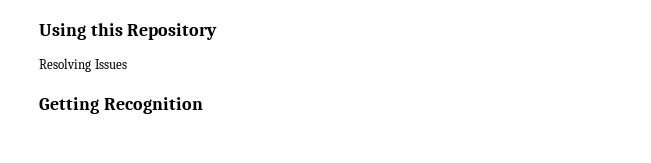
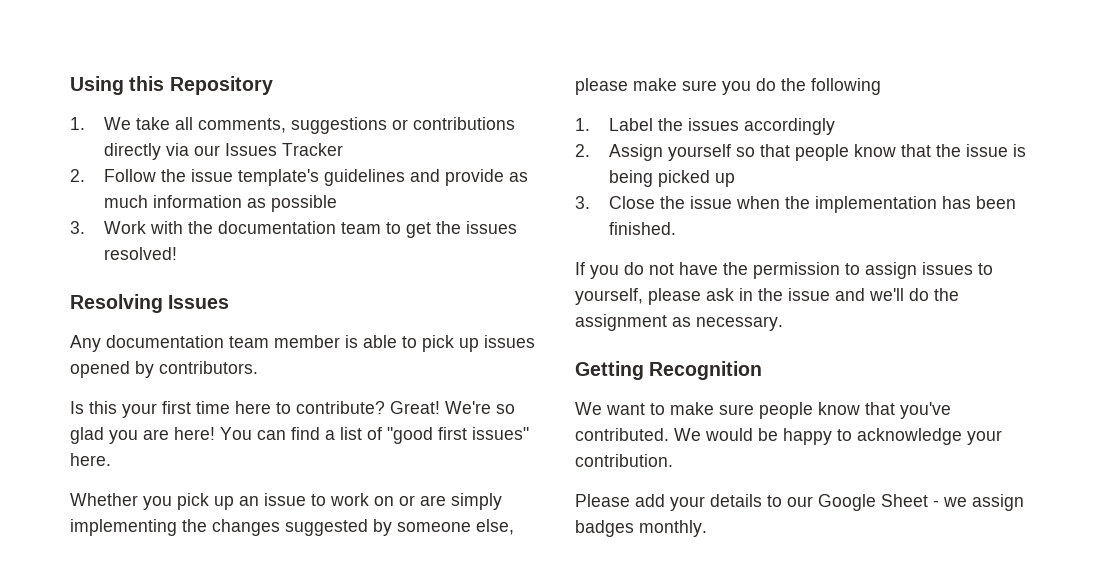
+ 1. We take all comments, suggestions or contributions directly via our Issues Tracker
+ 2. Follow the issue template's guidelines and provide as much information as possible
+ 3. Work with the documentation team to get the issues resolved!
  Resolving Issues
+ Any documentation team member is able to pick up issues opened by contributors.
+ Is this your first time here to contribute? Great! We're so glad you are here! You can find a list of "good first issues" here.
+ Whether you pick up an issue to work on or are simply implementing the changes suggested by someone else, please make sure you do the following
+ 1. Label the issues accordingly
+ 2. Assign yourself so that people know that the issue is being picked up
+ 3. Close the issue when the implementation has been finished.
+ If you do not have the permission to assign issues to yourself, please ask in the issue and we'll do the assignment as necessary.
  Getting Recognition
+ We want to make sure people know that you've contributed. We would be happy to acknowledge your contribution.
+ Please add your details to our Google Sheet - we assign badges monthly.

